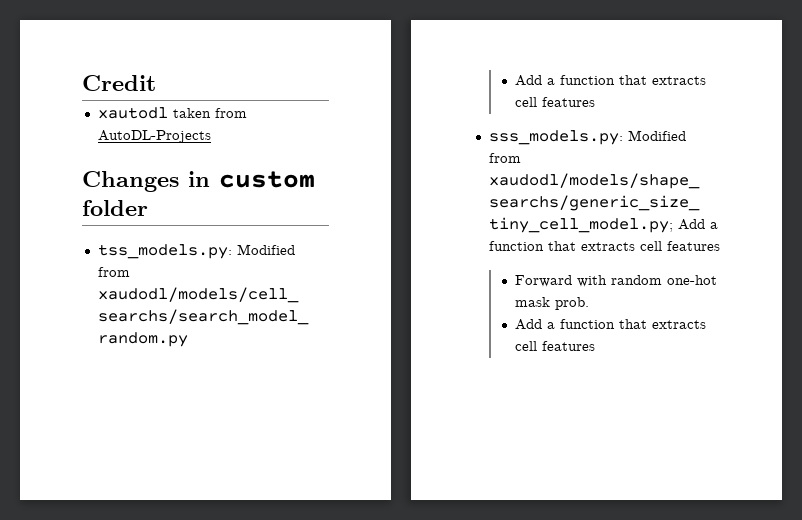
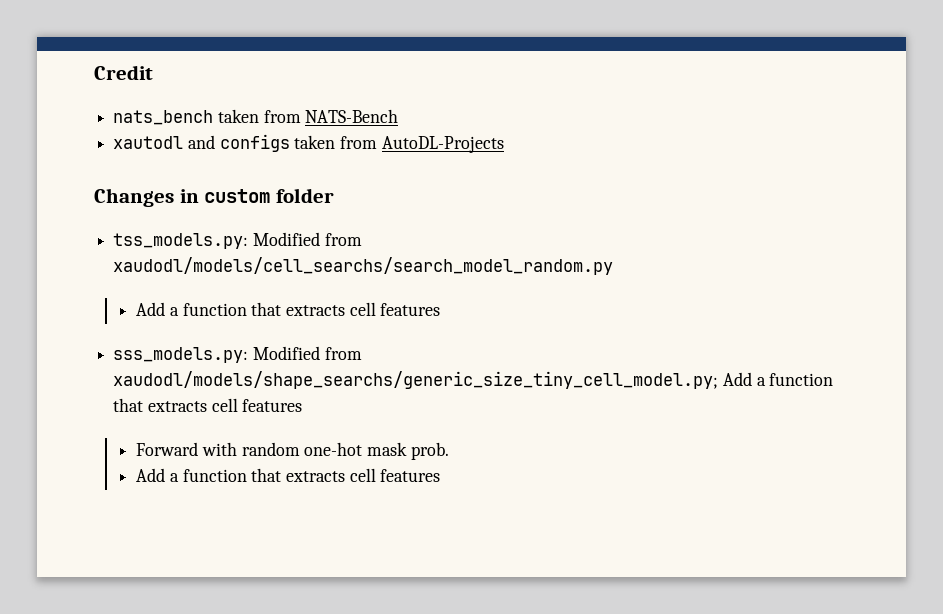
+ nats_bench taken from NATS-Bench
- xautodl taken from AutoDL-Projects
+ xautodl and configs taken from AutoDL-Projects

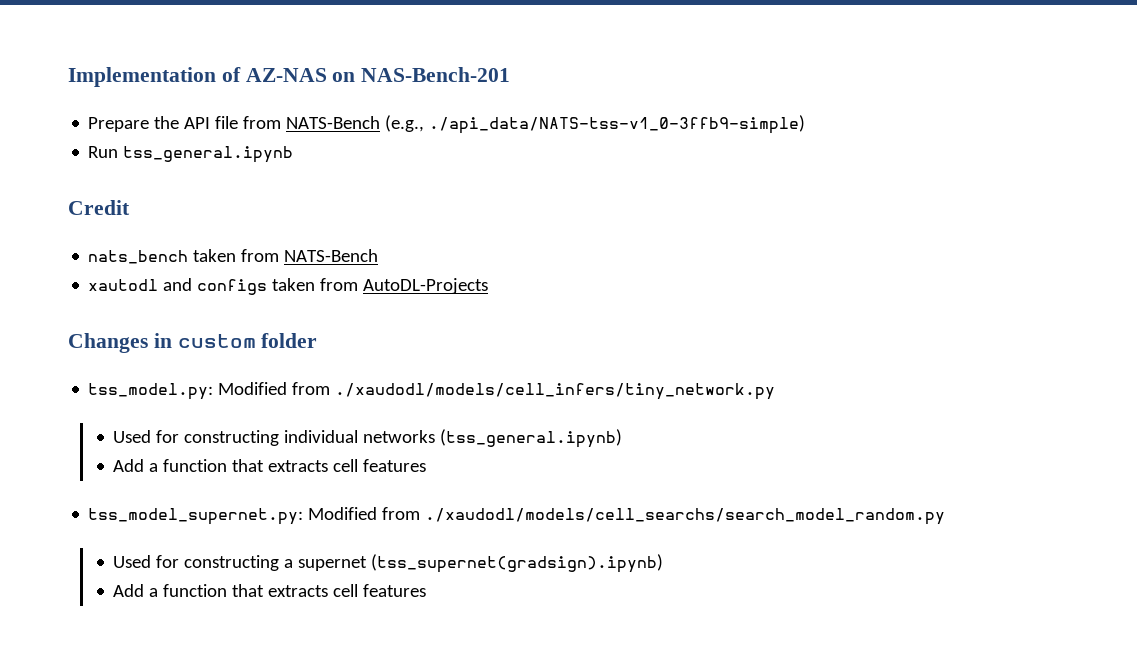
+ Implementation of AZ-NAS on NAS-Bench-201
+ Prepare the API file from NATS-Bench (e.g., ./api_data/NATS-tss-v1_0-3ffb9-simple)
+ Run tss_general.ipynb
- tss_models.py: Modified from xaudodl/models/cell_searchs/search_model_random.py
+ tss_model.py: Modified from ./xaudodl/models/cell_infers/tiny_network.py
+ Used for constructing individual networks (tss_general.ipynb)
  Add a function that extracts cell features
- sss_models.py: Modified from xaudodl/models/shape_searchs/generic_size_tiny_cell_model.py; Add a function that extracts cell features
- Forward with random one-hot mask prob.
+ tss_model_supernet.py: Modified from ./xaudodl/models/cell_searchs/search_model_random.py
+ Used for constructing a supernet (tss_supernet(gradsign).ipynb)

